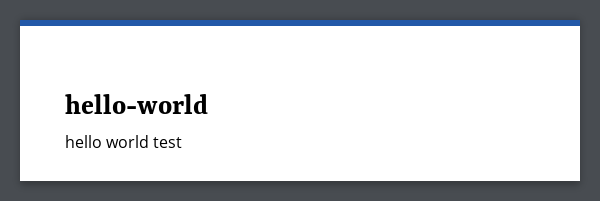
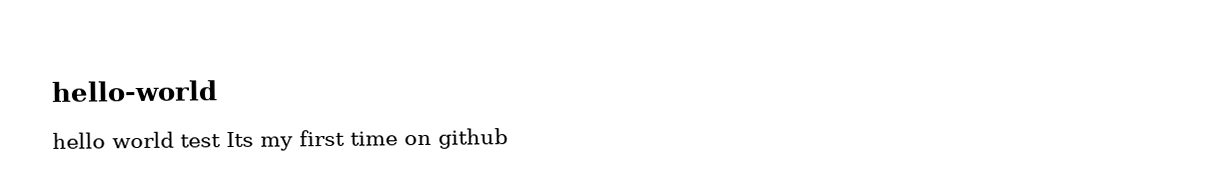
- hello world test
+ hello world test Its my first time on github

